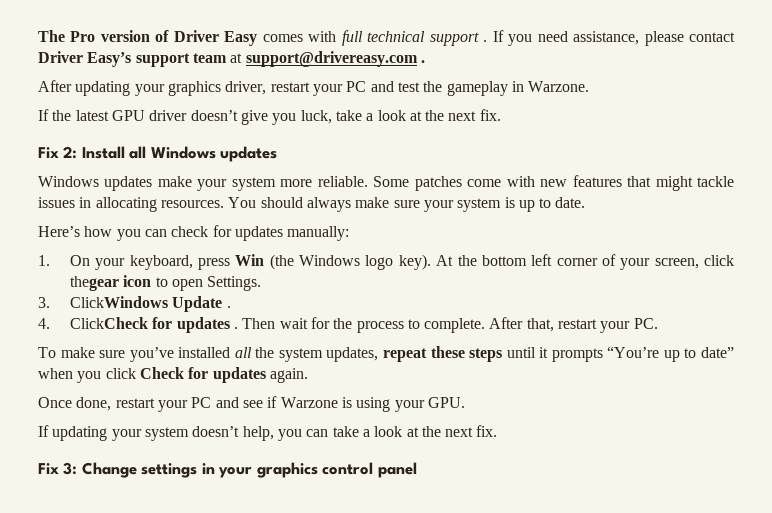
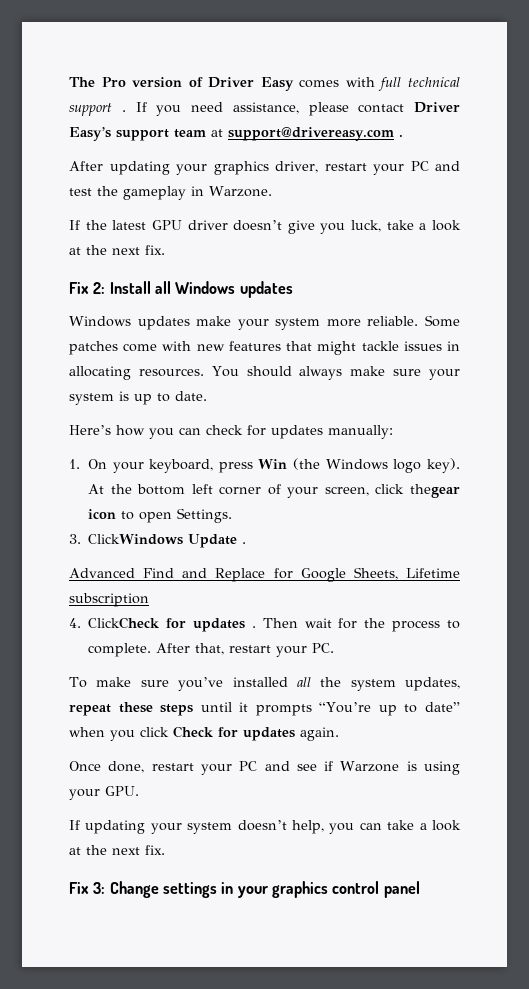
+ Advanced Find and Replace for Google Sheets, Lifetime subscription

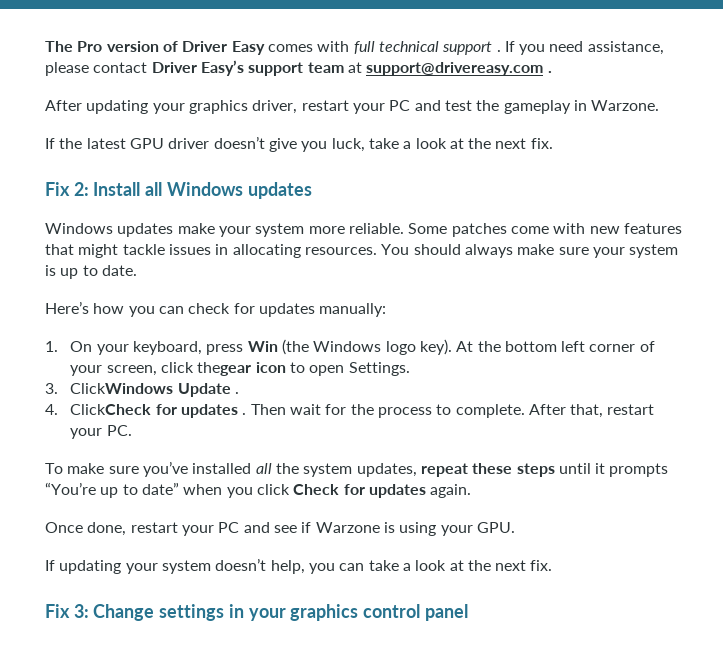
- Advanced Find and Replace for Google Sheets, Lifetime subscription

